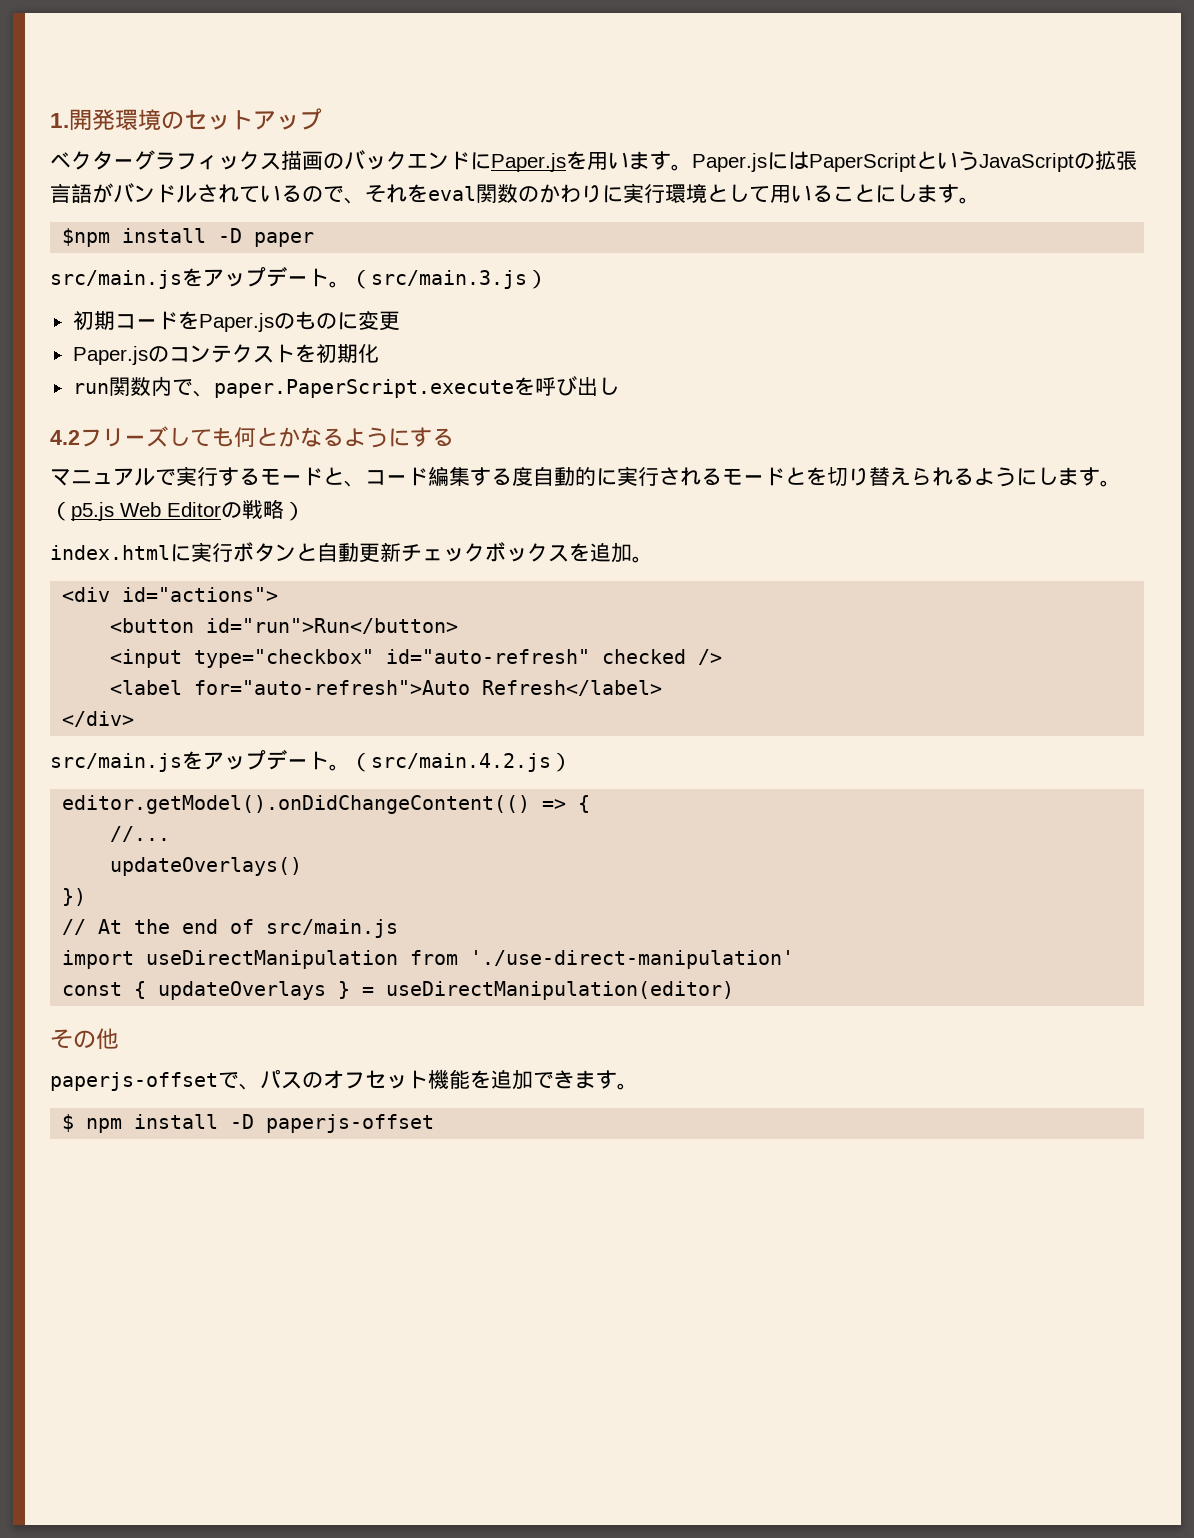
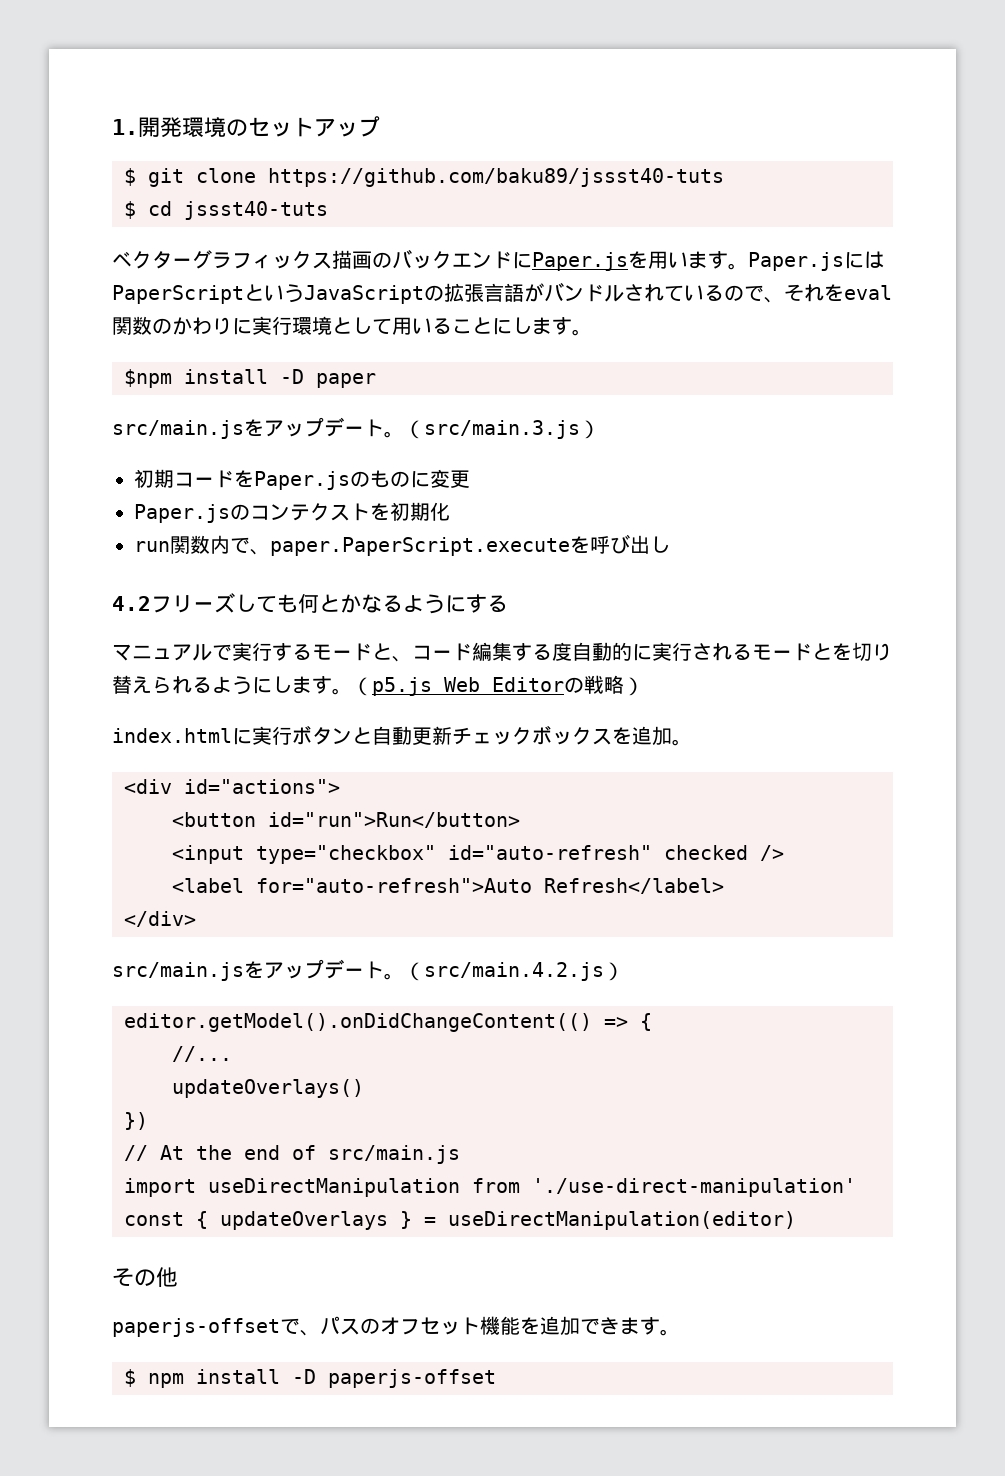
+ $ git clone https://github.com/baku89/jssst40-tuts
+ $ cd jssst40-tuts

